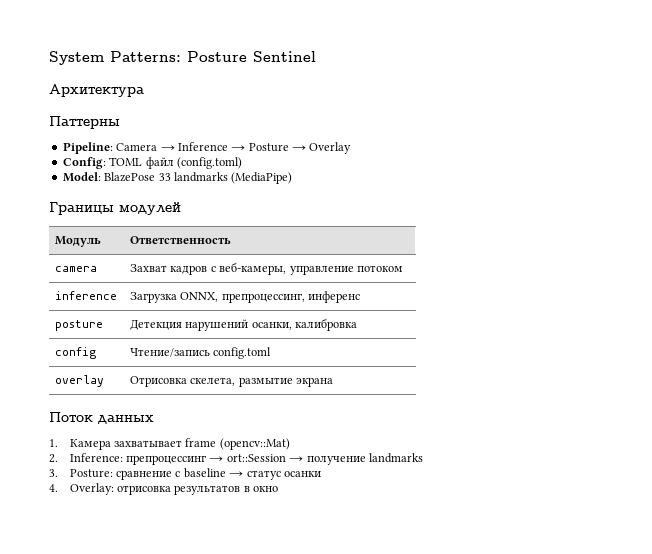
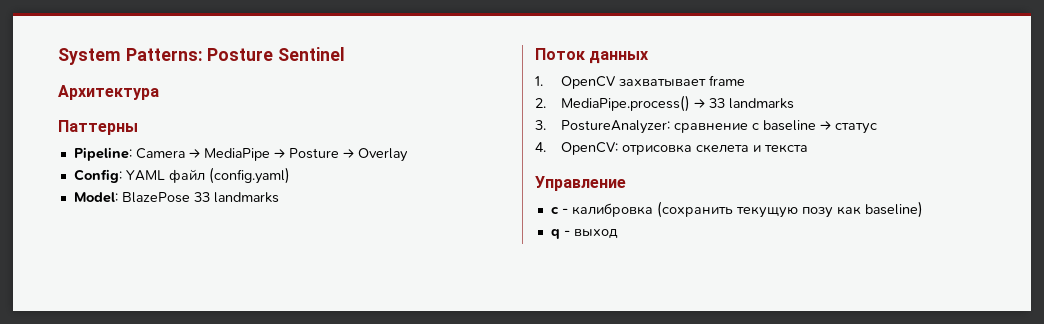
- Pipeline: Camera → Inference → Posture → Overlay
+ Pipeline: Camera → MediaPipe → Posture → Overlay
- Config: TOML файл (config.toml)
+ Config: YAML файл (config.yaml)
- Model: BlazePose 33 landmarks (MediaPipe)
- Границы модулей
- Модуль | Ответственность
- camera | Захват кадров с веб-камеры, управление потоком
- inference | Загрузка ONNX, препроцессинг, инференс
- posture | Детекция нарушений осанки, калибровка
- config | Чтение/запись config.toml
- overlay | Отрисовка скелета, размытие экрана
+ Model: BlazePose 33 landmarks
- 1. Камера захватывает frame (opencv::Mat)
+ 1. OpenCV захватывает frame
- 2. Inference: препроцессинг → ort::Session → получение landmarks
+ 2. MediaPipe.process() → 33 landmarks
- 3. Posture: сравнение с baseline → статус осанки
+ 3. PostureAnalyzer: сравнение с baseline → статус
- 4. Overlay: отрисовка результатов в окно
+ 4. OpenCV: отрисовка скелета и текста
+ Управление
+ c - калибровка (сохранить текущую позу как baseline)
+ q - выход

